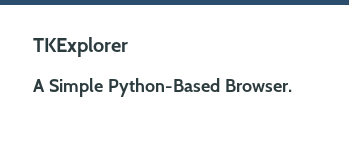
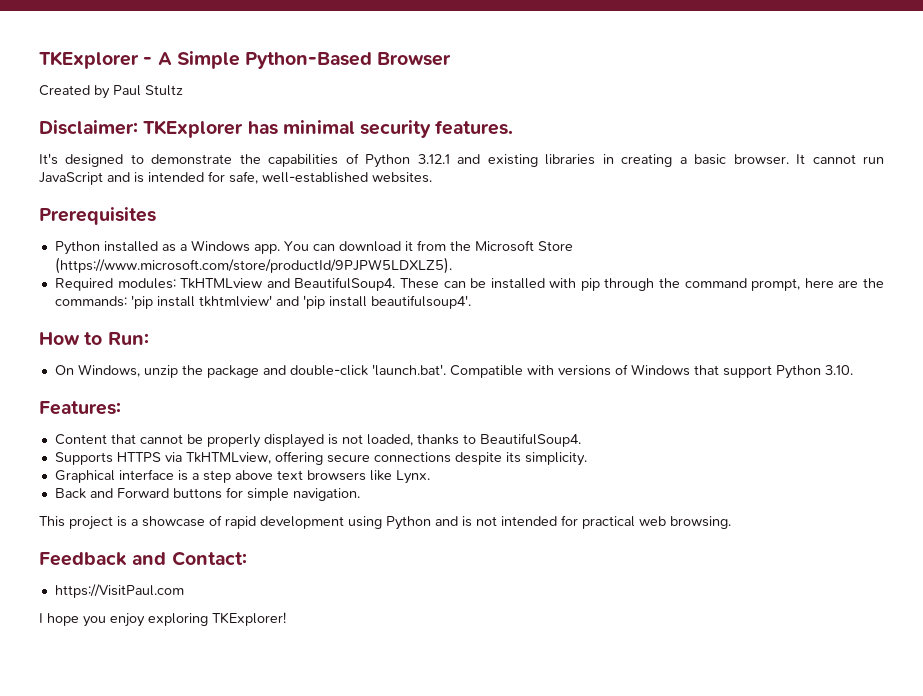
- TKExplorer
- A Simple Python-Based Browser.
+ TKExplorer - A Simple Python-Based Browser
+ Created by Paul Stultz
+ Disclaimer: TKExplorer has minimal security features.
+ It's designed to demonstrate the capabilities of Python 3.12.1 and existing libraries in creating a basic browser. It cannot run JavaScript and is intended for safe, well-established websites.
+ Prerequisites
+ Python installed as a Windows app. You can download it from the Microsoft Store (https://www.microsoft.com/store/productId/9PJPW5LDXLZ5).
+ Required modules: TkHTMLview and BeautifulSoup4. These can be installed with pip through the command prompt, here are the commands: 'pip install tkhtmlview' and 'pip install beautifulsoup4'.
+ How to Run:
+ On Windows, unzip the package and double-click 'launch.bat'. Compatible with versions of Windows that support Python 3.10.
+ Features:
+ Content that cannot be properly displayed is not loaded, thanks to BeautifulSoup4.
+ Supports HTTPS via TkHTMLview, offering secure connections despite its simplicity.
+ Graphical interface is a step above text browsers like Lynx.
+ Back and Forward buttons for simple navigation.
+ This project is a showcase of rapid development using Python and is not intended for practical web browsing.
+ Feedback and Contact:
+ https://VisitPaul.com
+ I hope you enjoy exploring TKExplorer!

